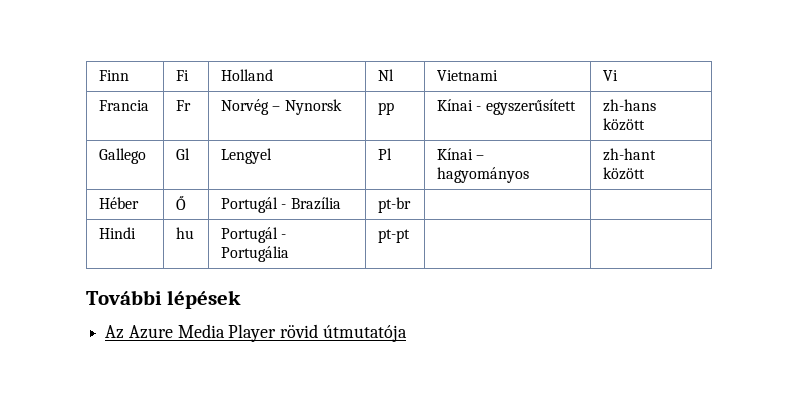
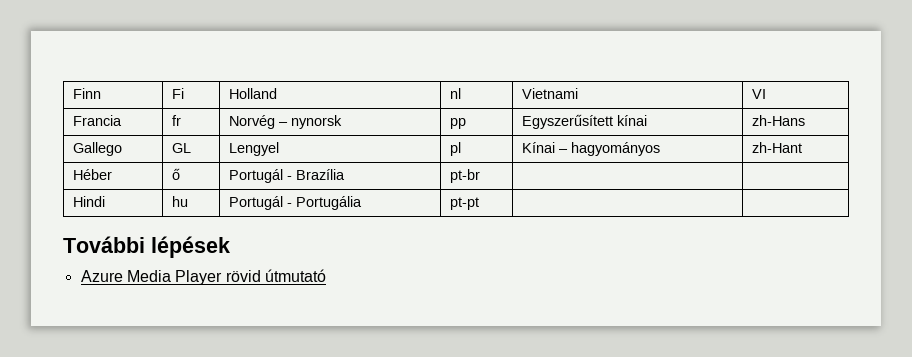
- Finn | Fi | Holland | Nl | Vietnami | Vi
+ Finn | Fi | Holland | nl | Vietnami | VI
- Francia | Fr | Norvég – Nynorsk | pp | Kínai - egyszerűsített | zh-hans között
+ Francia | fr | Norvég – nynorsk | pp | Egyszerűsített kínai | zh-Hans
- Gallego | Gl | Lengyel | Pl | Kínai – hagyományos | zh-hant között
+ Gallego | GL | Lengyel | pl | Kínai – hagyományos | zh-Hant
- Héber | Ő | Portugál - Brazília | pt-br | |
+ Héber | ő | Portugál - Brazília | pt-br | |
- Az Azure Media Player rövid útmutatója
+ Azure Media Player rövid útmutató

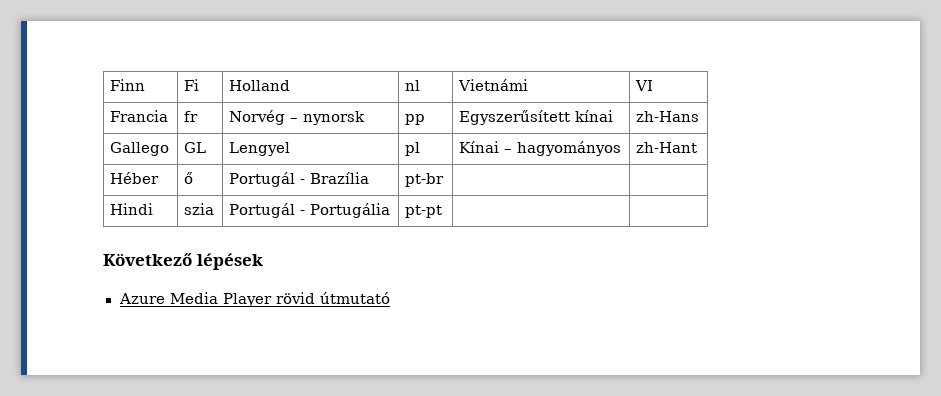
- Finn | Fi | Holland | nl | Vietnami | VI
+ Finn | Fi | Holland | nl | Vietnámi | VI
- Hindi | hu | Portugál - Portugália | pt-pt | |
+ Hindi | szia | Portugál - Portugália | pt-pt | |
- További lépések
+ Következő lépések

